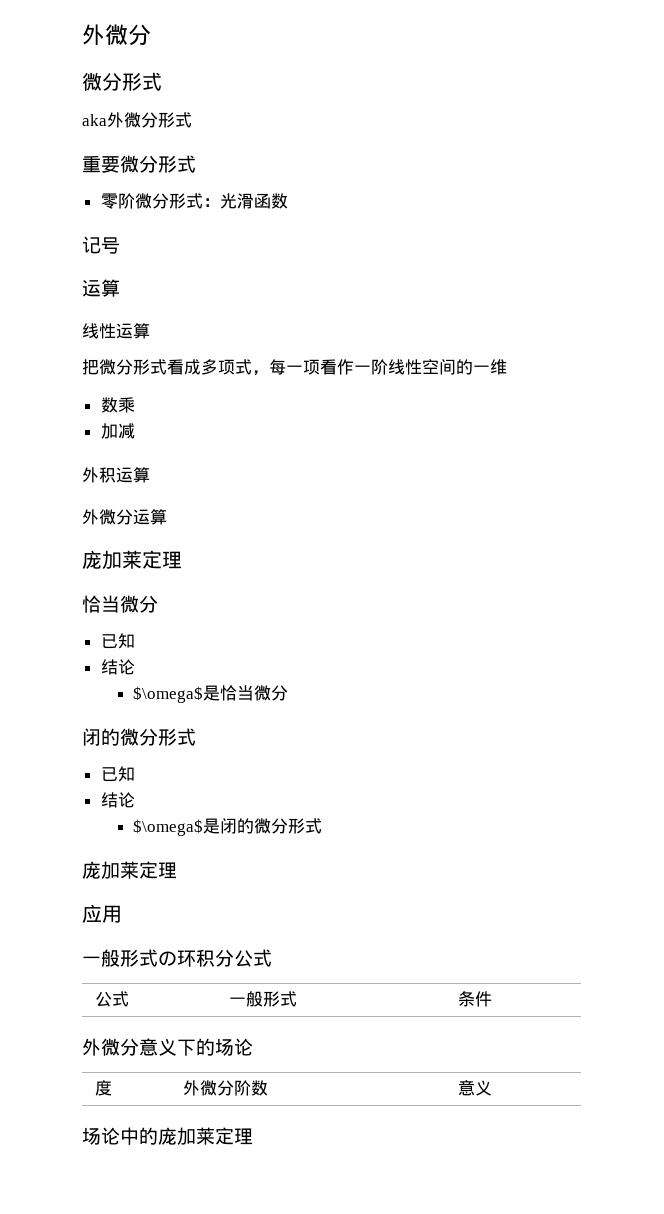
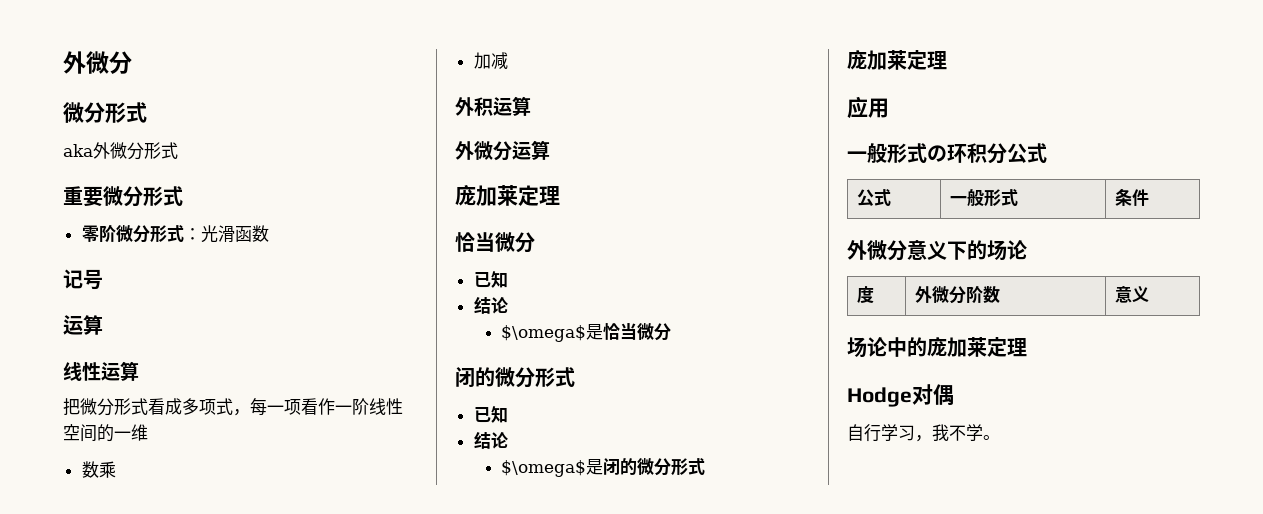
+ Hodge对偶
+ 自行学习，我不学。

